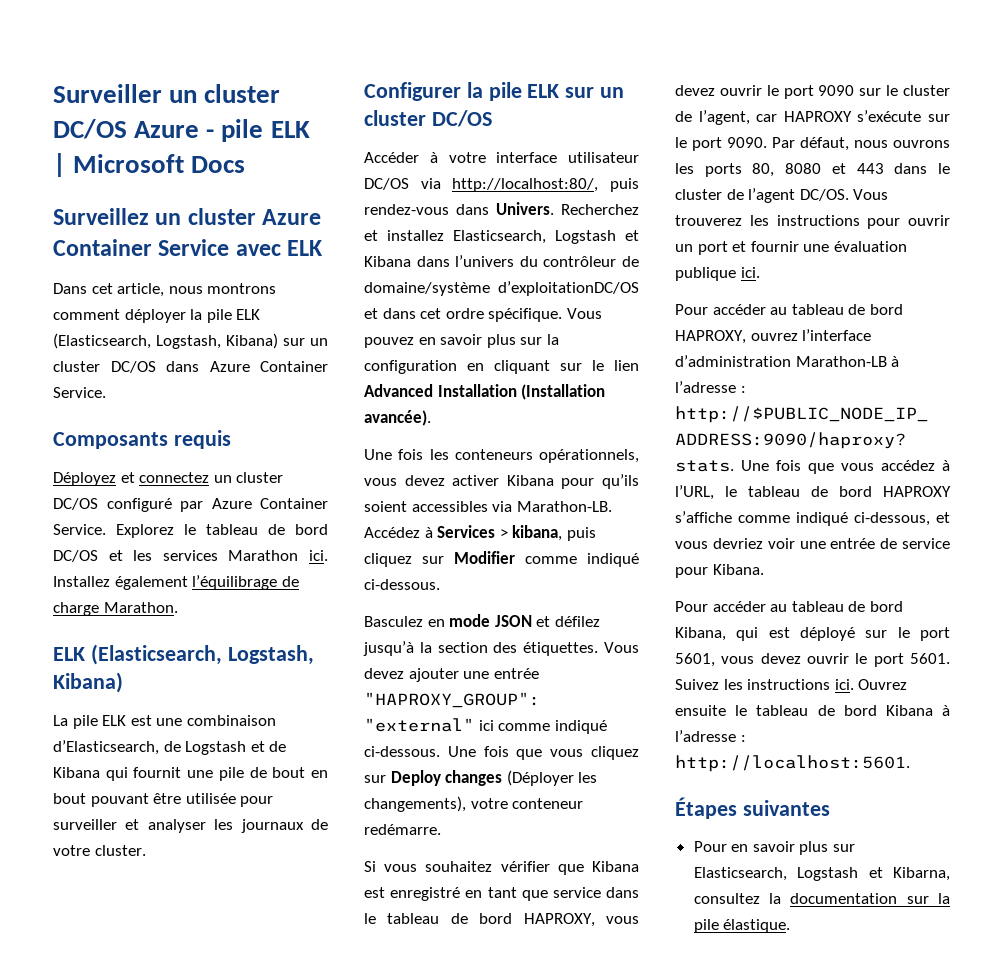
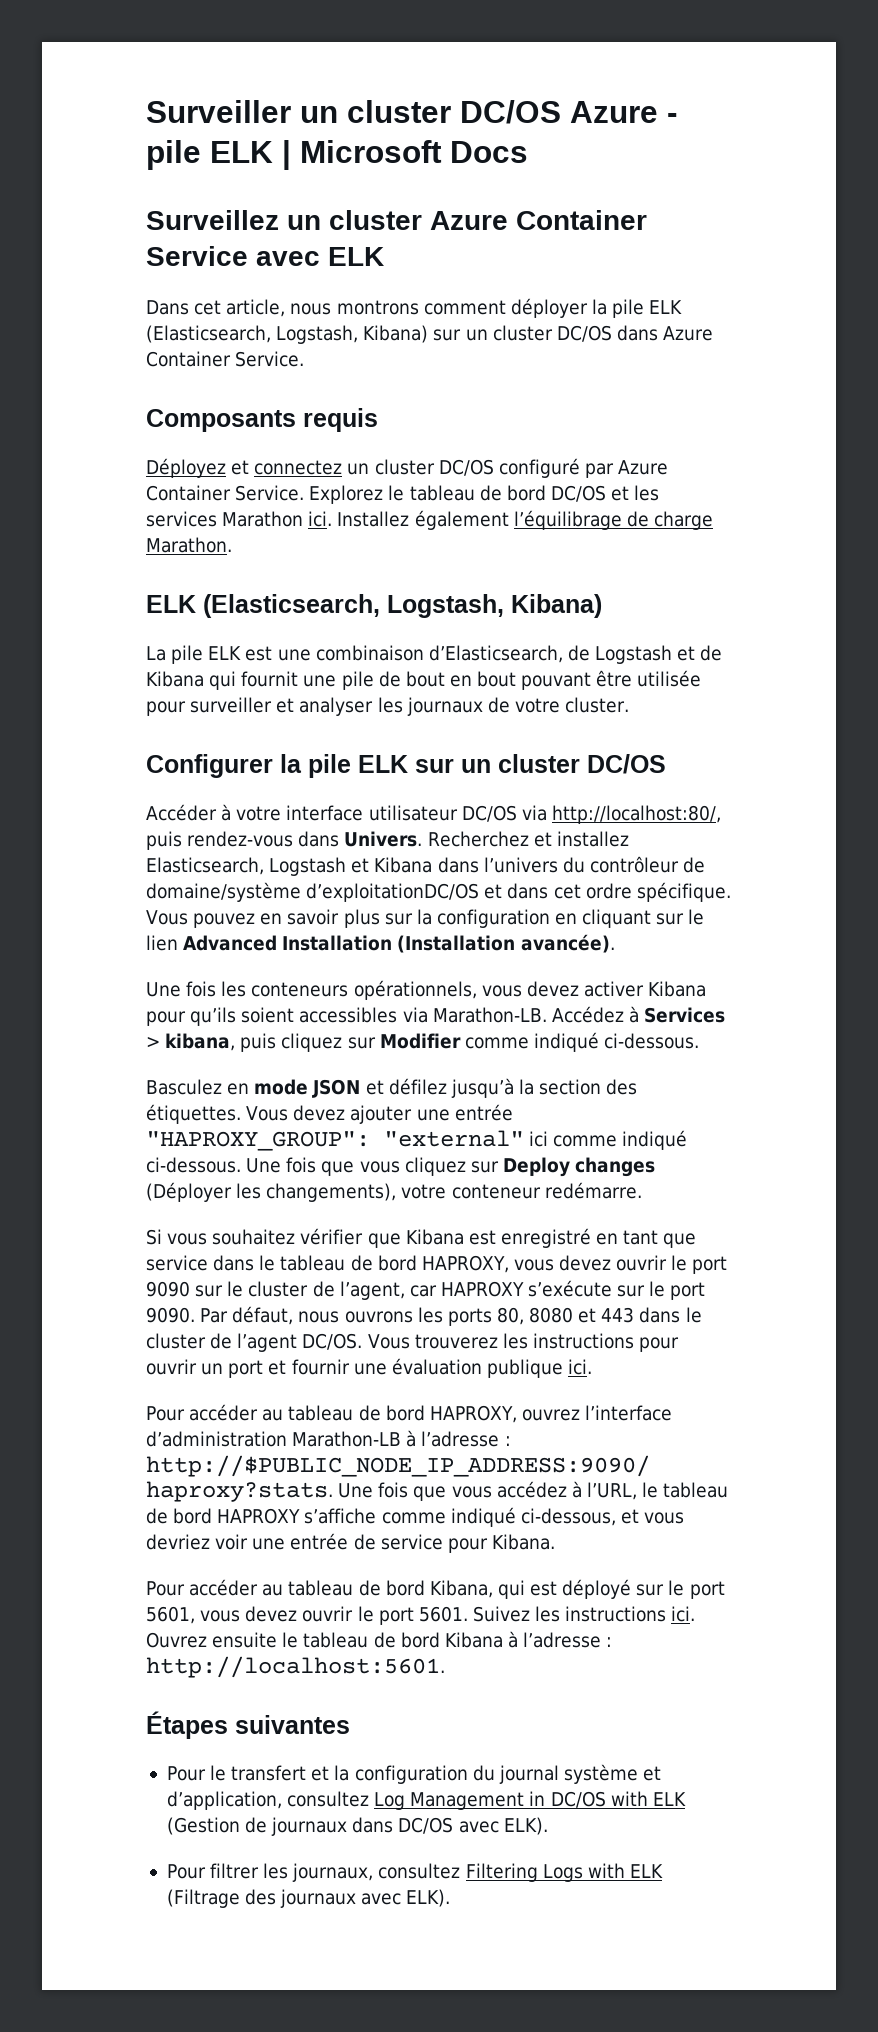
- Pour en savoir plus sur Elasticsearch, Logstash et Kibarna, consultez la documentation sur la pile élastique.
+ Pour le transfert et la configuration du journal système et d’application, consultez Log Management in DC/OS with ELK (Gestion de journaux dans DC/OS avec ELK).
+ Pour filtrer les journaux, consultez Filtering Logs with ELK (Filtrage des journaux avec ELK).

